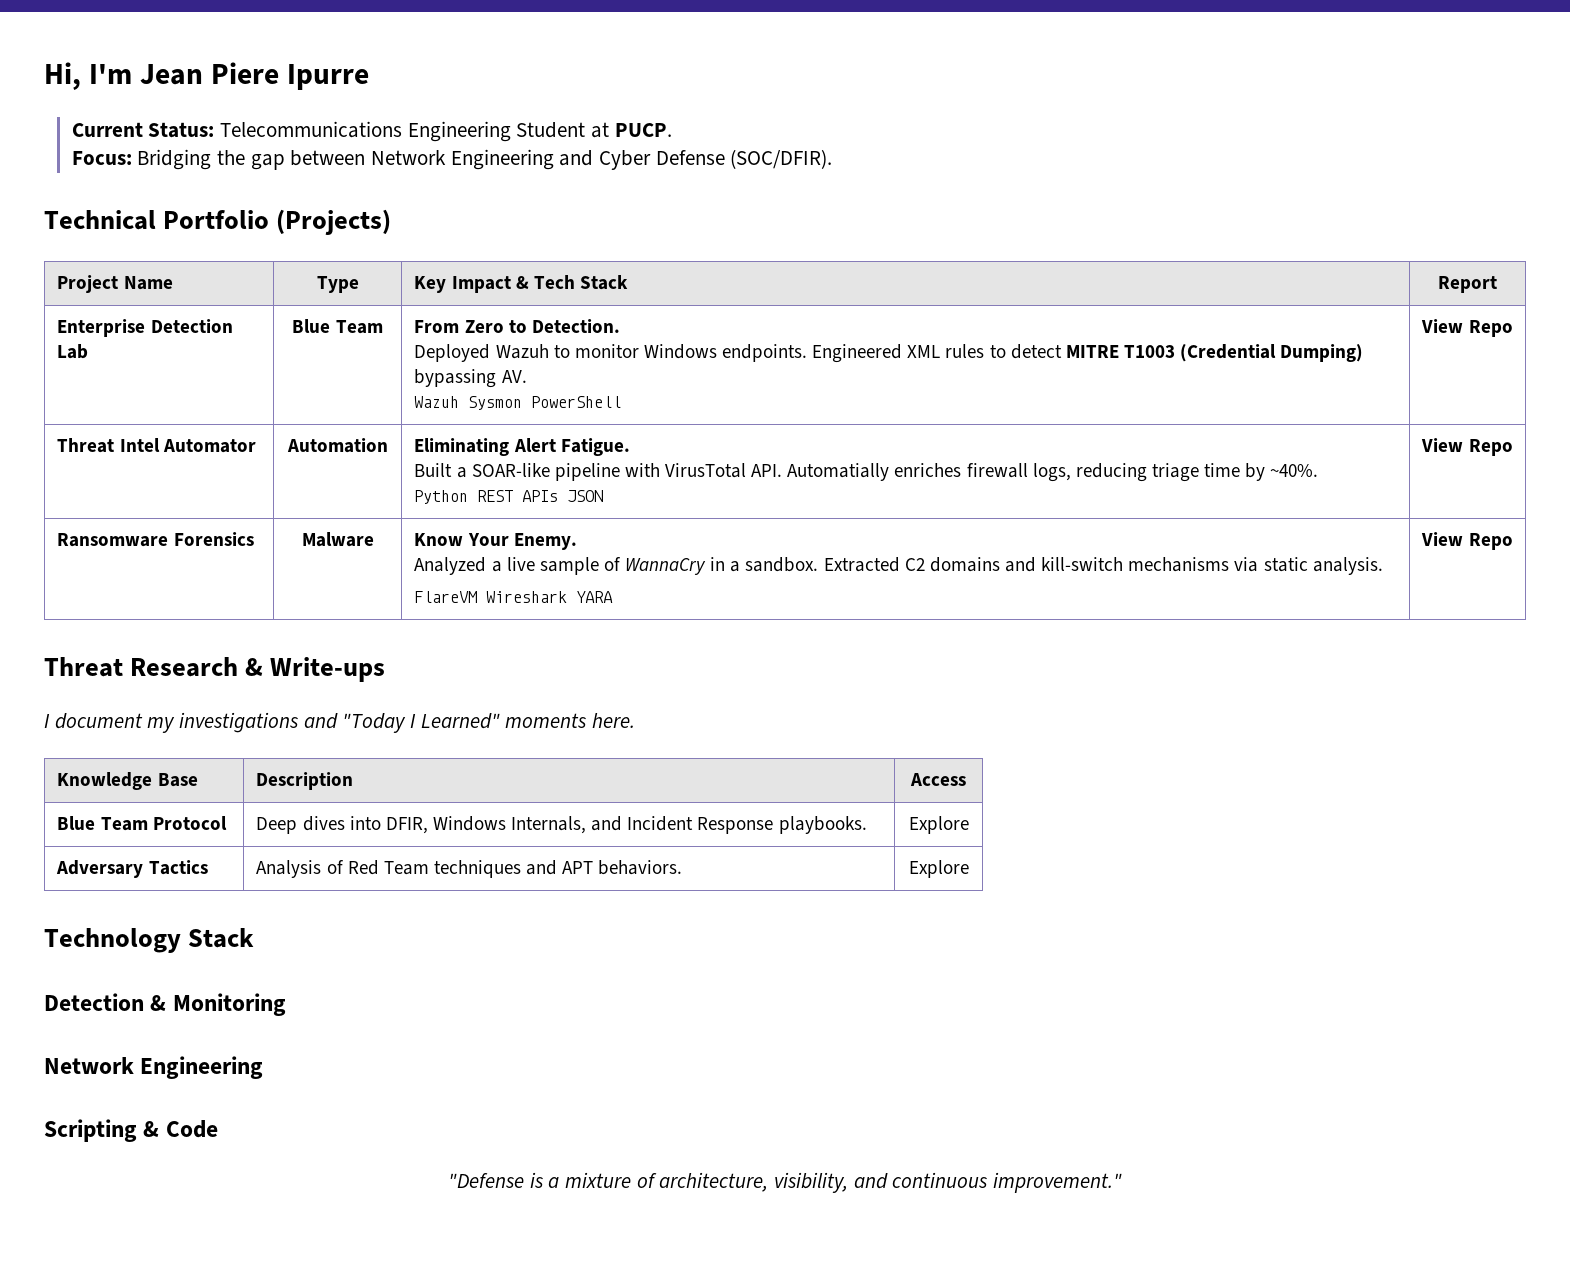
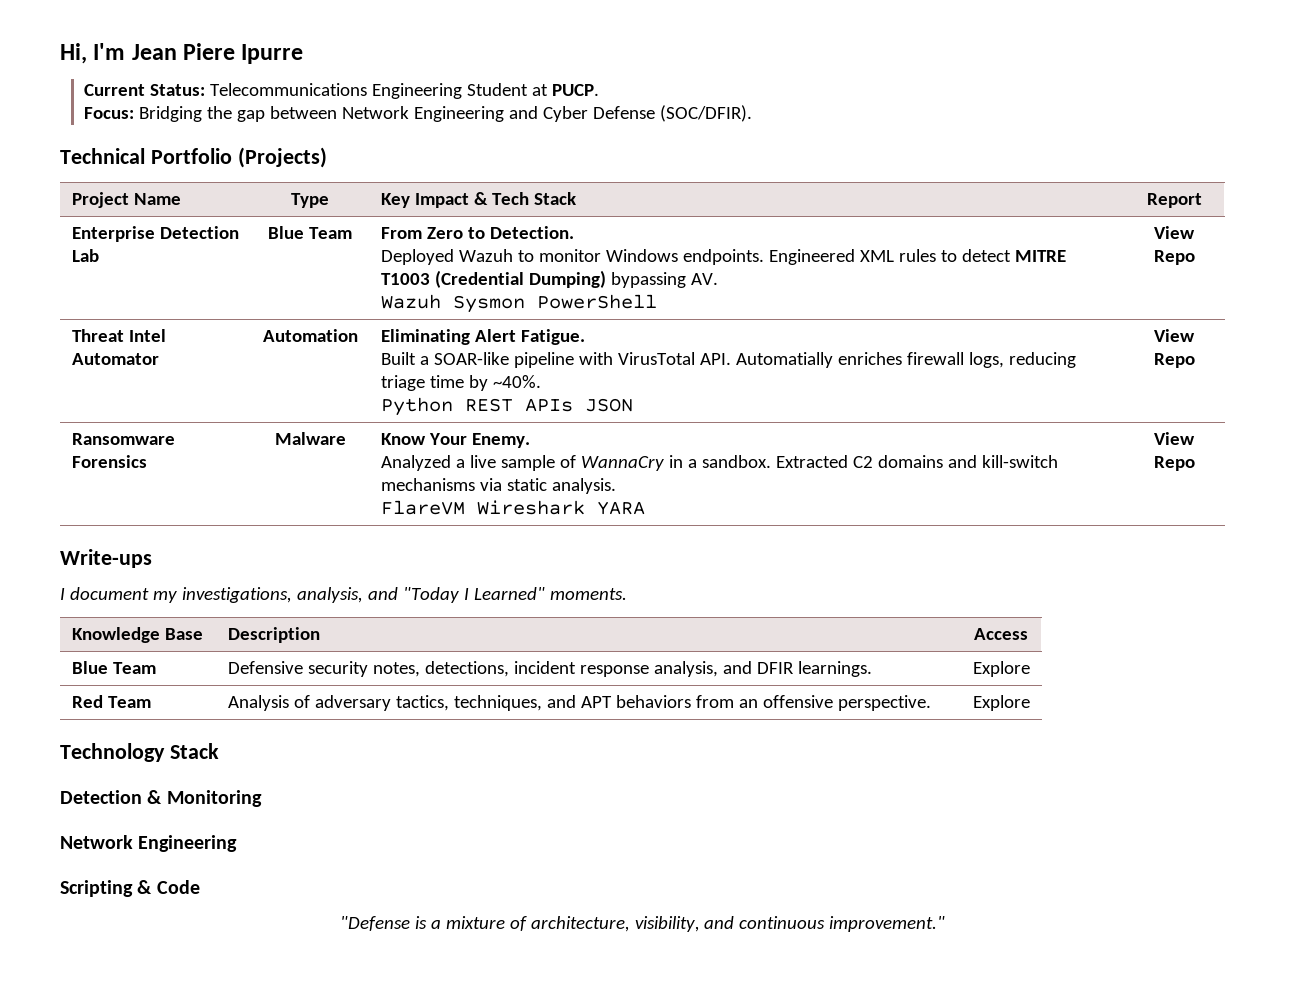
- Threat Research & Write-ups
+ Write-ups
- I document my investigations and "Today I Learned" moments here.
+ I document my investigations, analysis, and "Today I Learned" moments.
- Blue Team Protocol | Deep dives into DFIR, Windows Internals, and Incident Response playbooks. | Explore
- Adversary Tactics | Analysis of Red Team techniques and APT behaviors. | Explore
+ Blue Team | Defensive security notes, detections, incident response analysis, and DFIR learnings. | Explore
+ Red Team | Analysis of adversary tactics, techniques, and APT behaviors from an offensive perspective. | Explore

